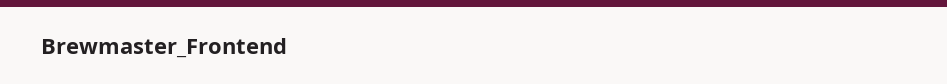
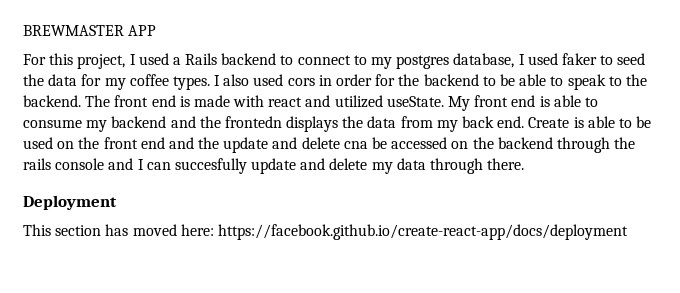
- Brewmaster_Frontend
+ BREWMASTER APP
+ For this project, I used a Rails backend to connect to my postgres database, I used faker to seed the data for my coffee types. I also used cors in order for the backend to be able to speak to the backend. The front end is made with react and utilized useState. My front end is able to consume my backend and the frontedn displays the data from my back end. Create is able to be used on the front end and the update and delete cna be accessed on the backend through the rails console and I can succesfully update and delete my data through there.
+ Deployment
+ This section has moved here: https://facebook.github.io/create-react-app/docs/deployment

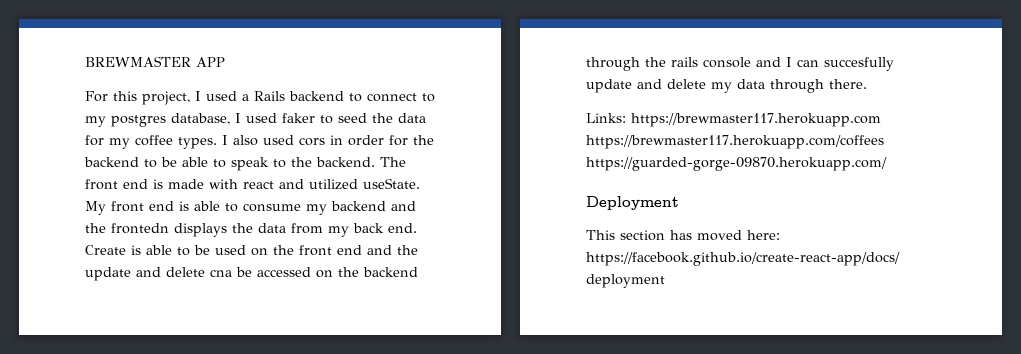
+ Links: https://brewmaster117.herokuapp.com https://brewmaster117.herokuapp.com/coffees https://guarded-gorge-09870.herokuapp.com/

